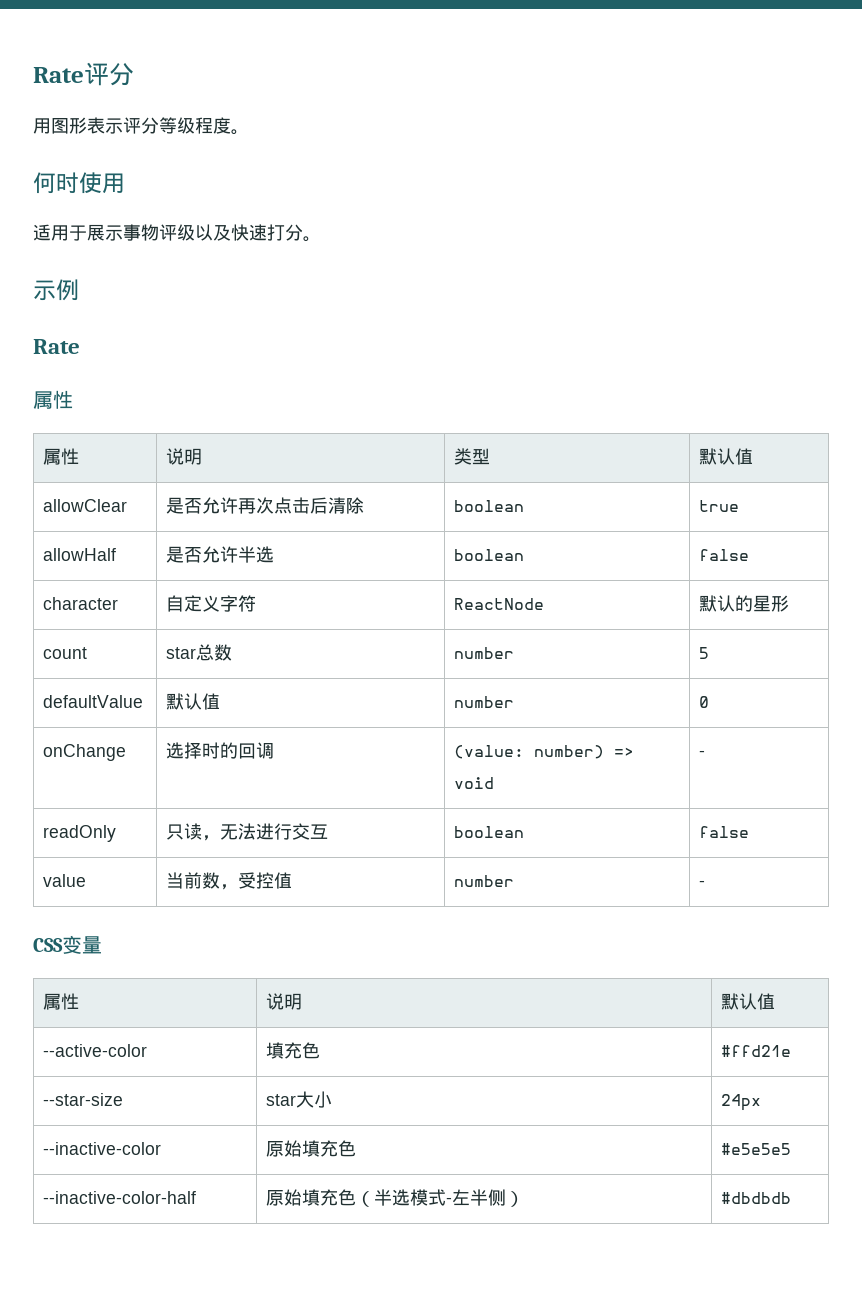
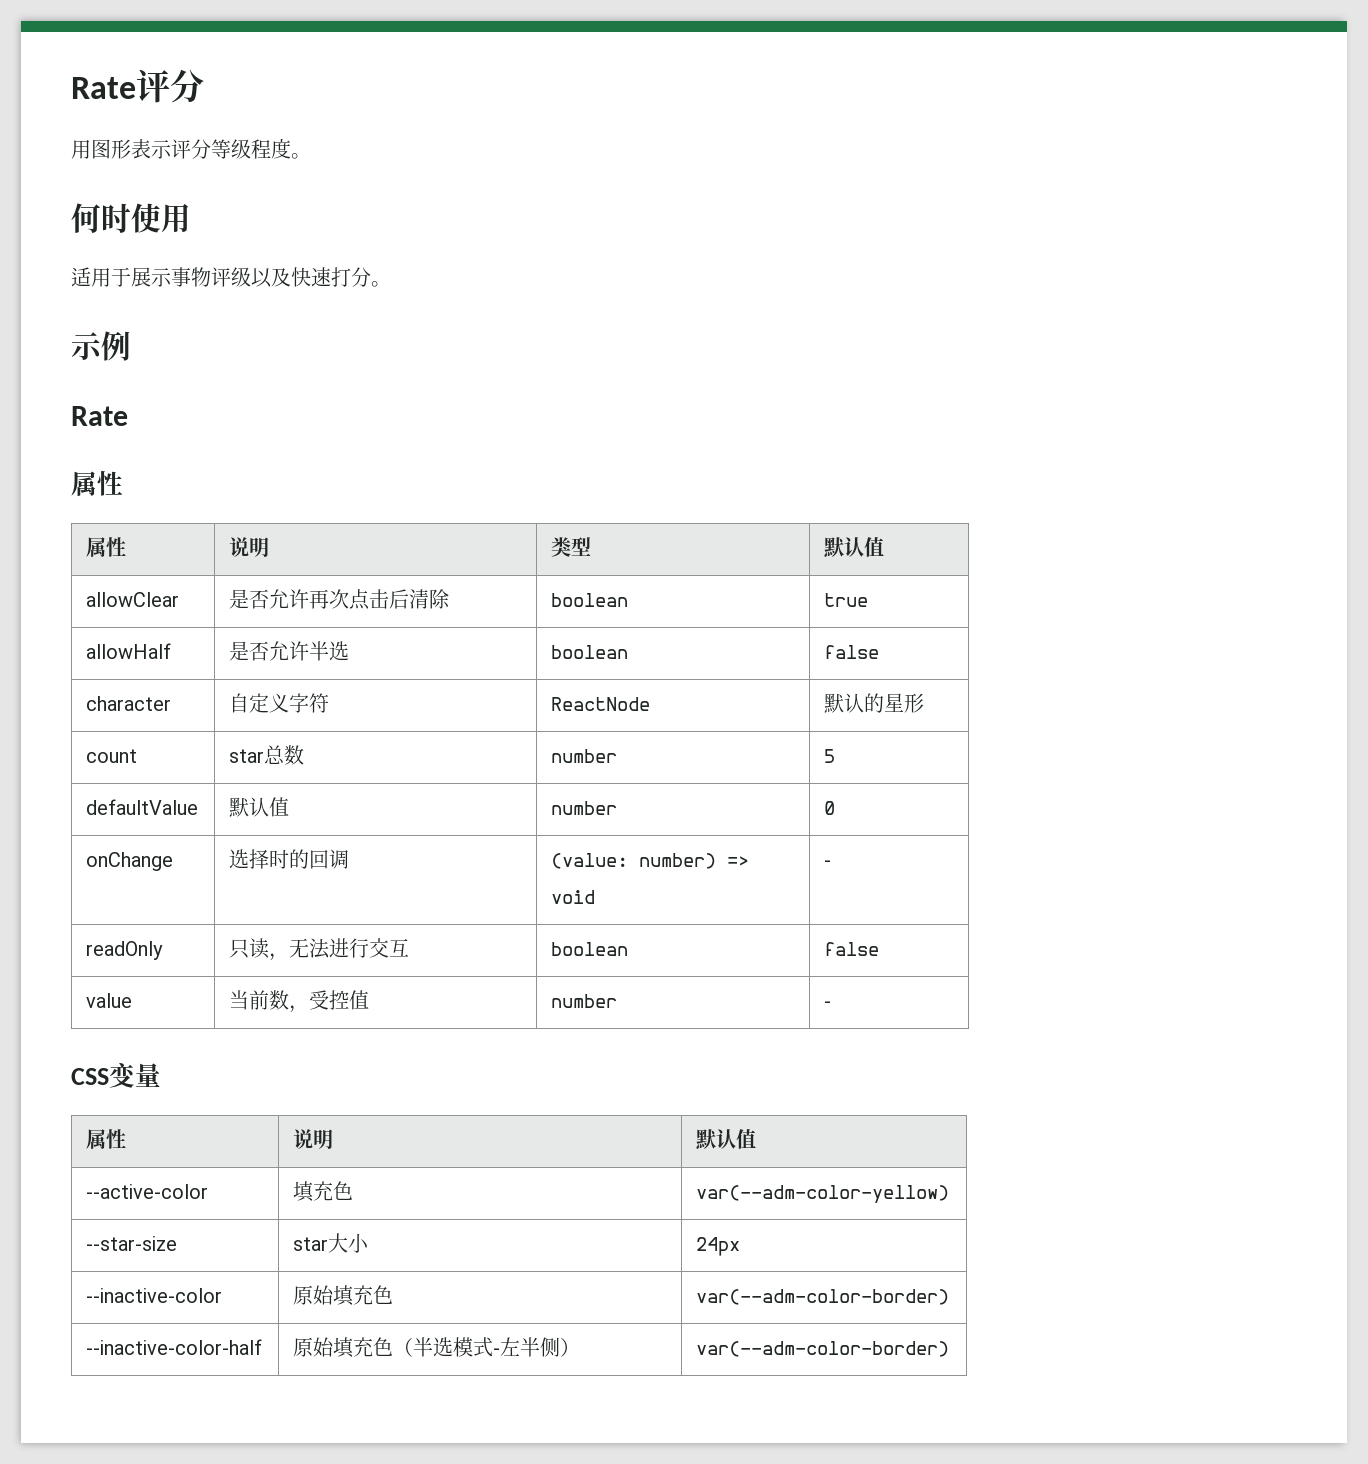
- --active-color | 填充色 | #ffd21e
+ --active-color | 填充色 | var(--adm-color-yellow)
- --inactive-color | 原始填充色 | #e5e5e5
+ --inactive-color | 原始填充色 | var(--adm-color-border)
- --inactive-color-half | 原始填充色（半选模式-左半侧） | #dbdbdb
+ --inactive-color-half | 原始填充色（半选模式-左半侧） | var(--adm-color-border)

